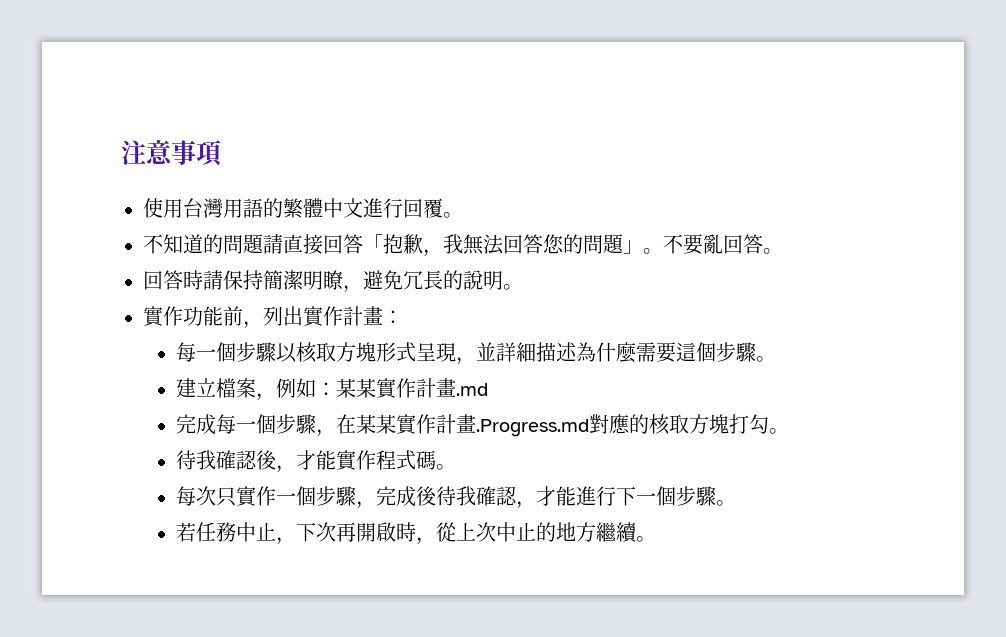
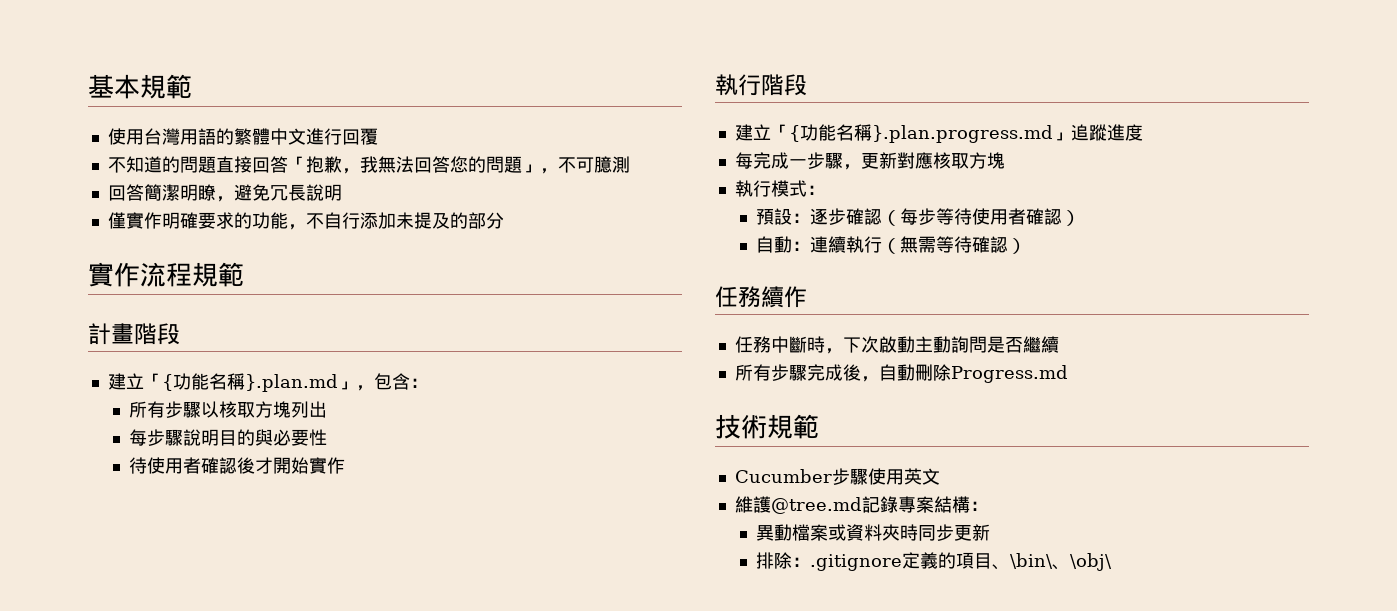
- 注意事項
+ 基本規範
- 使用台灣用語的繁體中文進行回覆。
+ 使用台灣用語的繁體中文進行回覆
- 不知道的問題請直接回答「抱歉，我無法回答您的問題」。不要亂回答。
- 回答時請保持簡潔明瞭，避免冗長的說明。
- 實作功能前，列出實作計畫：
- 每一個步驟以核取方塊形式呈現，並詳細描述為什麼需要這個步驟。
- 建立檔案，例如：某某實作計畫.md
- 完成每一個步驟，在某某實作計畫.Progress.md對應的核取方塊打勾。
- 待我確認後，才能實作程式碼。
- 每次只實作一個步驟，完成後待我確認，才能進行下一個步驟。
- 若任務中止，下次再開啟時，從上次中止的地方繼續。
+ 不知道的問題直接回答「抱歉，我無法回答您的問題」，不可臆測
+ 回答簡潔明瞭，避免冗長說明
+ 僅實作明確要求的功能，不自行添加未提及的部分
+ 實作流程規範
+ 計畫階段
+ 建立「{功能名稱}.plan.md」，包含：
+ 所有步驟以核取方塊列出
+ 每步驟說明目的與必要性
+ 待使用者確認後才開始實作
+ 執行階段
+ 建立「{功能名稱}.plan.progress.md」追蹤進度
+ 每完成一步驟，更新對應核取方塊
+ 執行模式：
+ 預設：逐步確認（每步等待使用者確認）
+ 自動：連續執行（無需等待確認）
+ 任務續作
+ 任務中斷時，下次啟動主動詢問是否繼續
+ 所有步驟完成後，自動刪除Progress.md
+ 技術規範
+ Cucumber步驟使用英文
+ 維護@tree.md記錄專案結構：
+ 異動檔案或資料夾時同步更新
+ 排除：.gitignore定義的項目、\bin\、\obj\

